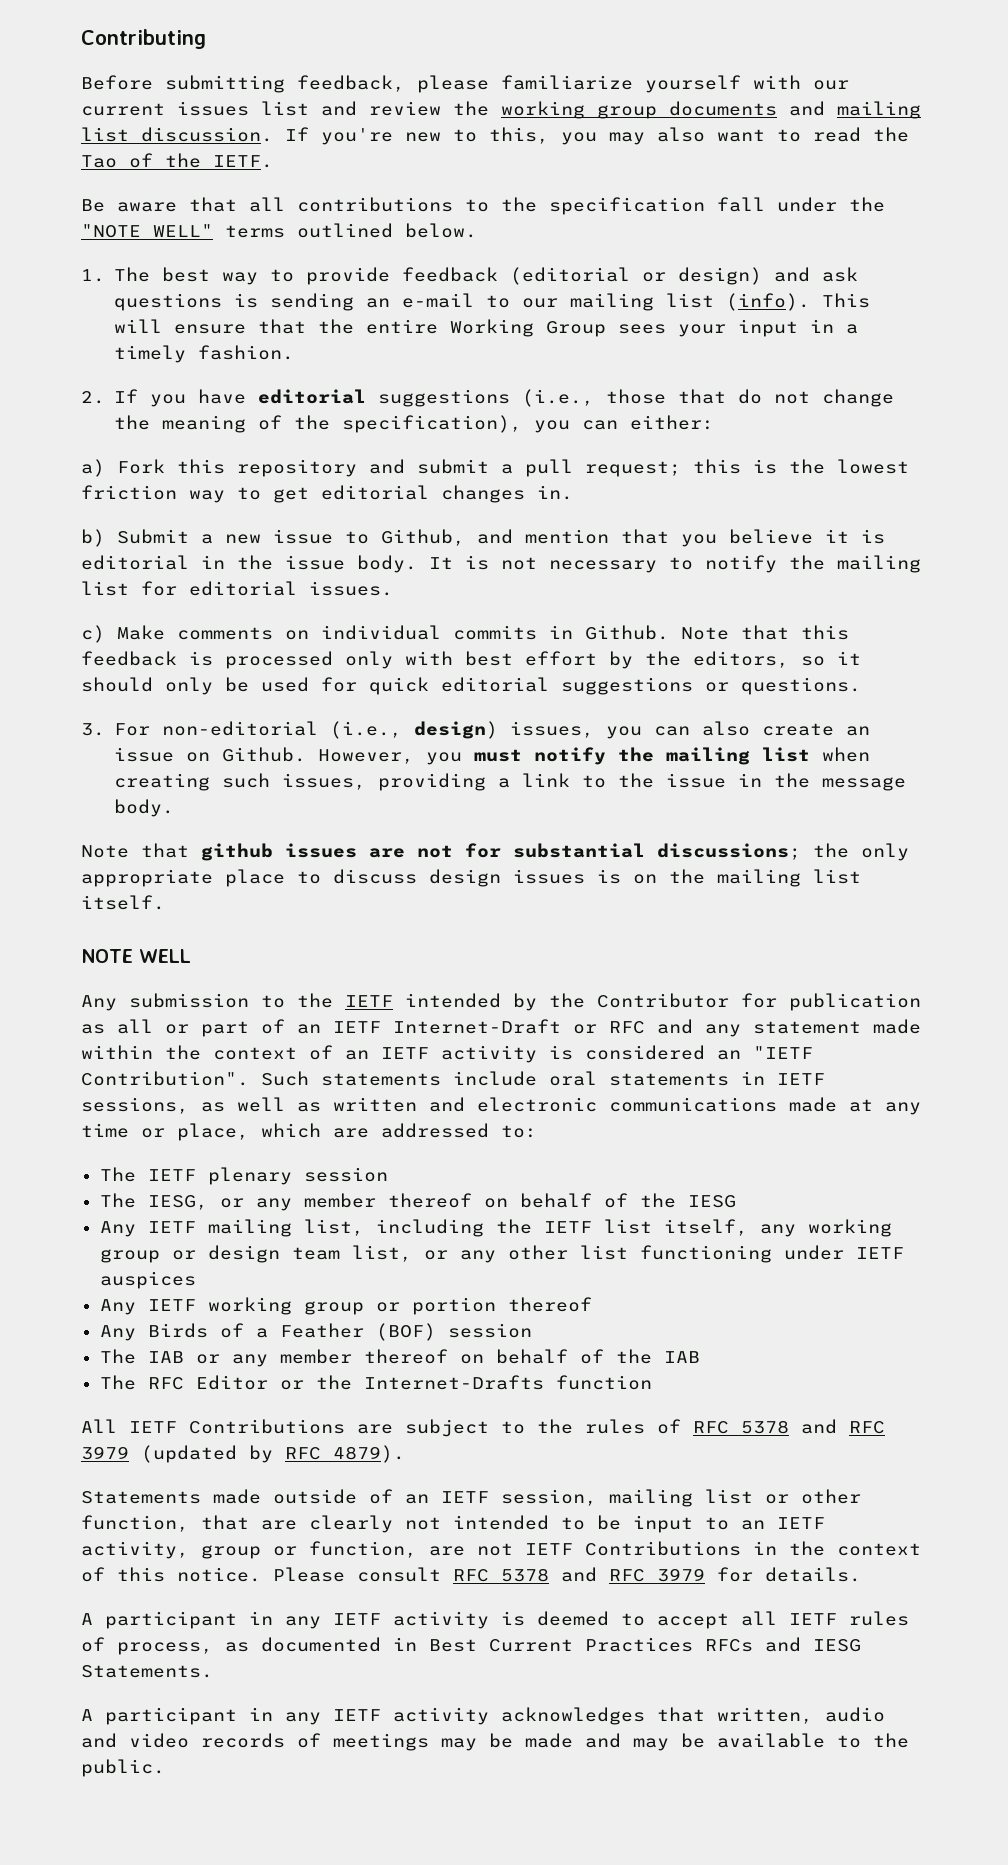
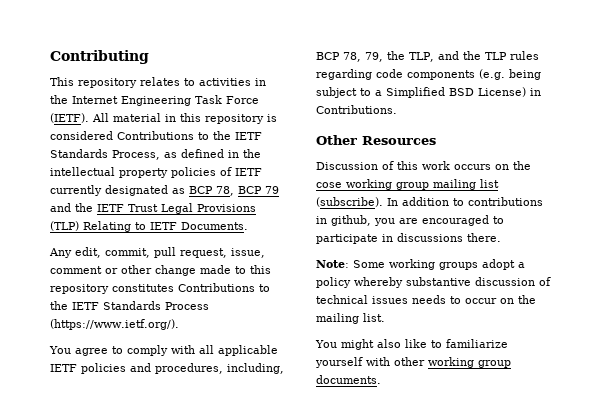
- Before submitting feedback, please familiarize yourself with our current issues list and review the working group documents and mailing list discussion. If you're new to this, you may also want to read the Tao of the IETF.
- Be aware that all contributions to the specification fall under the "NOTE WELL" terms outlined below.
- 1. The best way to provide feedback (editorial or design) and ask questions is sending an e-mail to our mailing list (info). This will ensure that the entire Working Group sees your input in a timely fashion.
- 2. If you have editorial suggestions (i.e., those that do not change the meaning of the specification), you can either:
- a) Fork this repository and submit a pull request; this is the lowest friction way to get editorial changes in.
- b) Submit a new issue to Github, and mention that you believe it is editorial in the issue body. It is not necessary to notify the mailing list for editorial issues.
- c) Make comments on individual commits in Github. Note that this feedback is processed only with best effort by the editors, so it should only be used for quick editorial suggestions or questions.
- 3. For non-editorial (i.e., design) issues, you can also create an issue on Github. However, you must notify the mailing list when creating such issues, providing a link to the issue in the message body.
- Note that github issues are not for substantial discussions; the only appropriate place to discuss design issues is on the mailing list itself.
- NOTE WELL
- Any submission to the IETF intended by the Contributor for publication as all or part of an IETF Internet-Draft or RFC and any statement made within the context of an IETF activity is considered an "IETF Contribution". Such statements include oral statements in IETF sessions, as well as written and electronic communications made at any time or place, which are addressed to:
- The IETF plenary session
- The IESG, or any member thereof on behalf of the IESG
- Any IETF mailing list, including the IETF list itself, any working group or design team list, or any other list functioning under IETF auspices
- Any IETF working group or portion thereof
- Any Birds of a Feather (BOF) session
- The IAB or any member thereof on behalf of the IAB
- The RFC Editor or the Internet-Drafts function
- All IETF Contributions are subject to the rules of RFC 5378 and RFC 3979 (updated by RFC 4879).
- Statements made outside of an IETF session, mailing list or other function, that are clearly not intended to be input to an IETF activity, group or function, are not IETF Contributions in the context of this notice. Please consult RFC 5378 and RFC 3979 for details.
- A participant in any IETF activity is deemed to accept all IETF rules of process, as documented in Best Current Practices RFCs and IESG Statements.
- A participant in any IETF activity acknowledges that written, audio and video records of meetings may be made and may be available to the public.
+ This repository relates to activities in the Internet Engineering Task Force (IETF). All material in this repository is considered Contributions to the IETF Standards Process, as defined in the intellectual property policies of IETF currently designated as BCP 78, BCP 79 and the IETF Trust Legal Provisions (TLP) Relating to IETF Documents.
+ Any edit, commit, pull request, issue, comment or other change made to this repository constitutes Contributions to the IETF Standards Process (https://www.ietf.org/).
+ You agree to comply with all applicable IETF policies and procedures, including, BCP 78, 79, the TLP, and the TLP rules regarding code components (e.g. being subject to a Simplified BSD License) in Contributions.
+ Other Resources
+ Discussion of this work occurs on the cose working group mailing list (subscribe). In addition to contributions in github, you are encouraged to participate in discussions there.
+ Note: Some working groups adopt a policy whereby substantive discussion of technical issues needs to occur on the mailing list.
+ You might also like to familiarize yourself with other working group documents.

